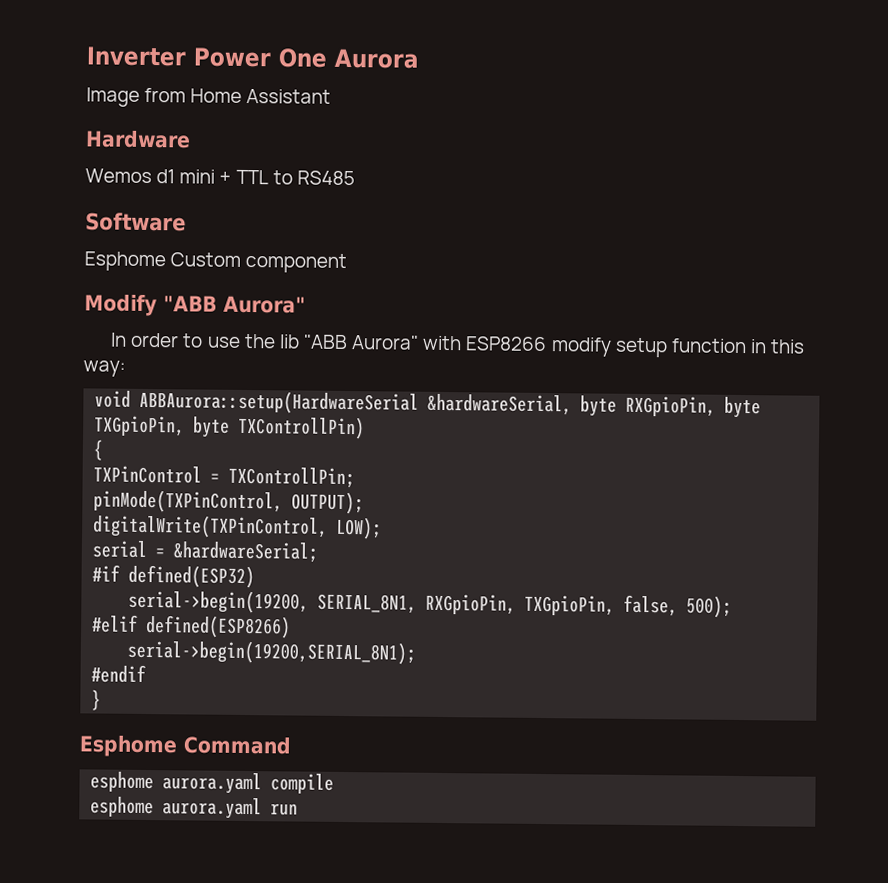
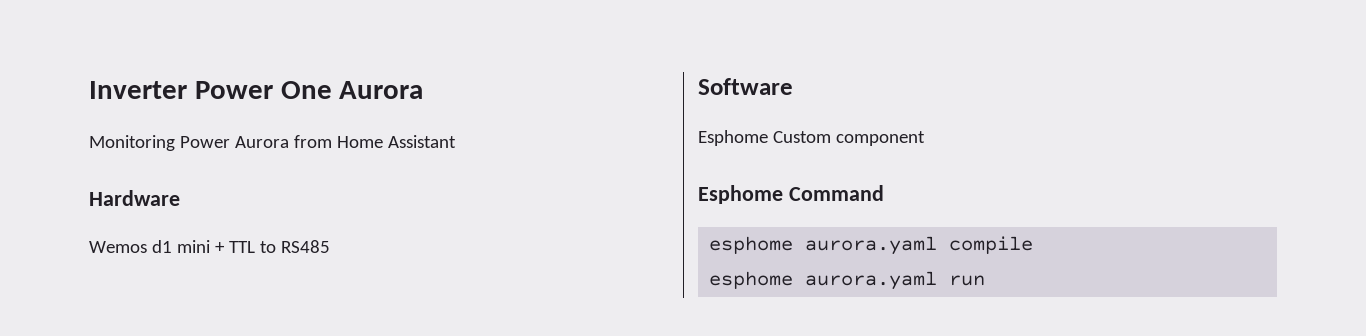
- Image from Home Assistant
+ Monitoring Power Aurora from Home Assistant
- Modify "ABB Aurora"
- In order to use the lib "ABB Aurora" with ESP8266 modify setup function in this way:
- void ABBAurora::setup(HardwareSerial &hardwareSerial, byte RXGpioPin, byte TXGpioPin, byte TXControllPin)
- {
- TXPinControl = TXControllPin;
- pinMode(TXPinControl, OUTPUT);
- digitalWrite(TXPinControl, LOW);
- serial = &hardwareSerial;
- #if defined(ESP32)
- serial->begin(19200, SERIAL_8N1, RXGpioPin, TXGpioPin, false, 500);
- #elif defined(ESP8266)
- serial->begin(19200,SERIAL_8N1);
- #endif
- }

